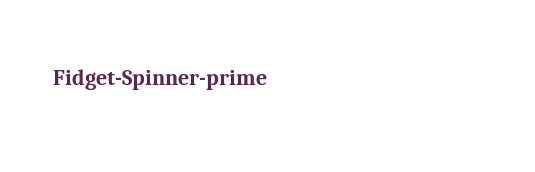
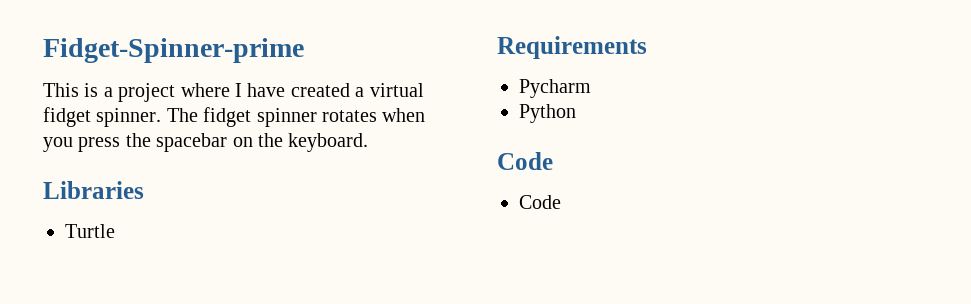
+ This is a project where I have created a virtual fidget spinner. The fidget spinner rotates when you press the spacebar on the keyboard.
+ Libraries
+ Turtle
+ Requirements
+ Pycharm
+ Python
+ Code
+ Code

